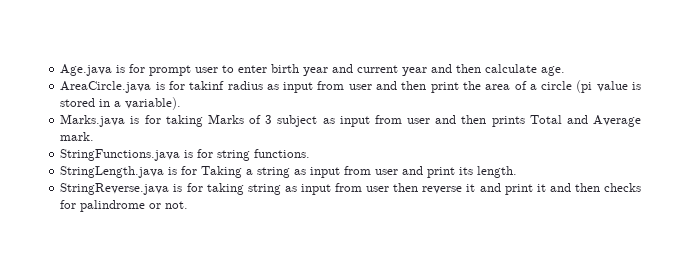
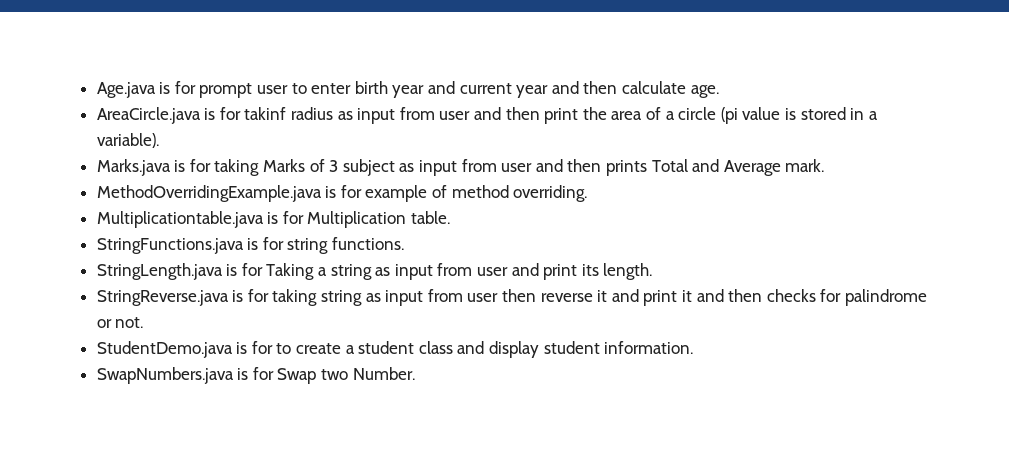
+ MethodOverridingExample.java is for example of method overriding.
+ Multiplicationtable.java is for Multiplication table.
+ StudentDemo.java is for to create a student class and display student information.
+ SwapNumbers.java is for Swap two Number.

